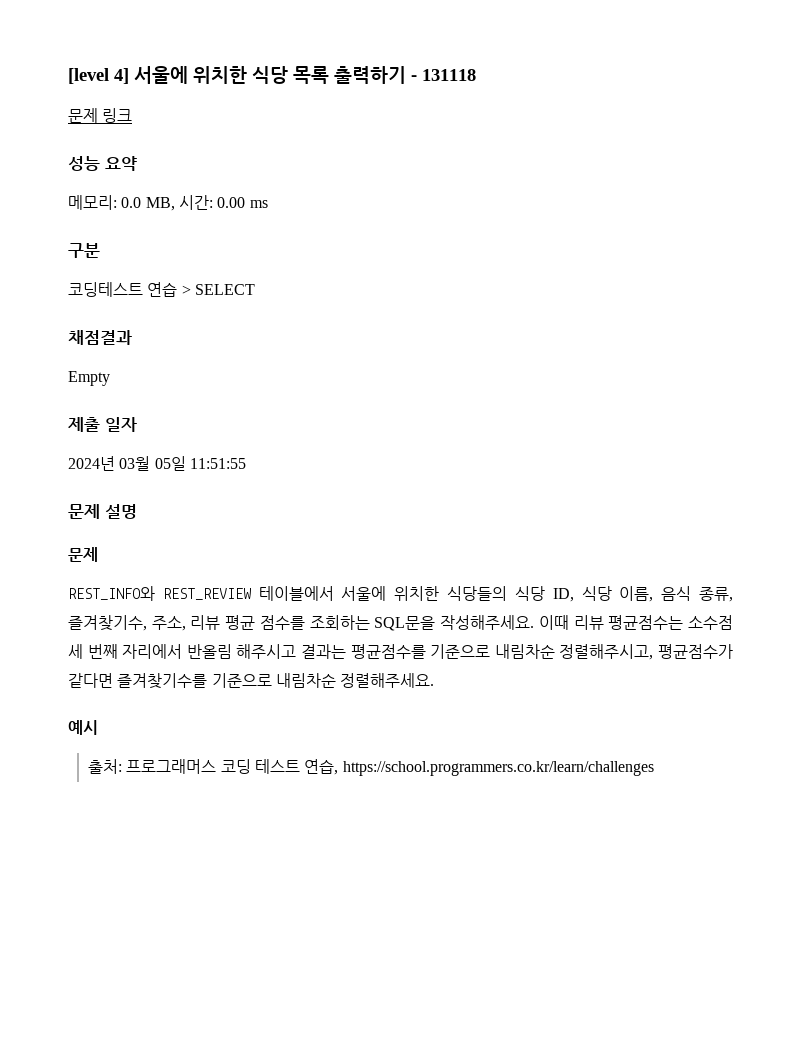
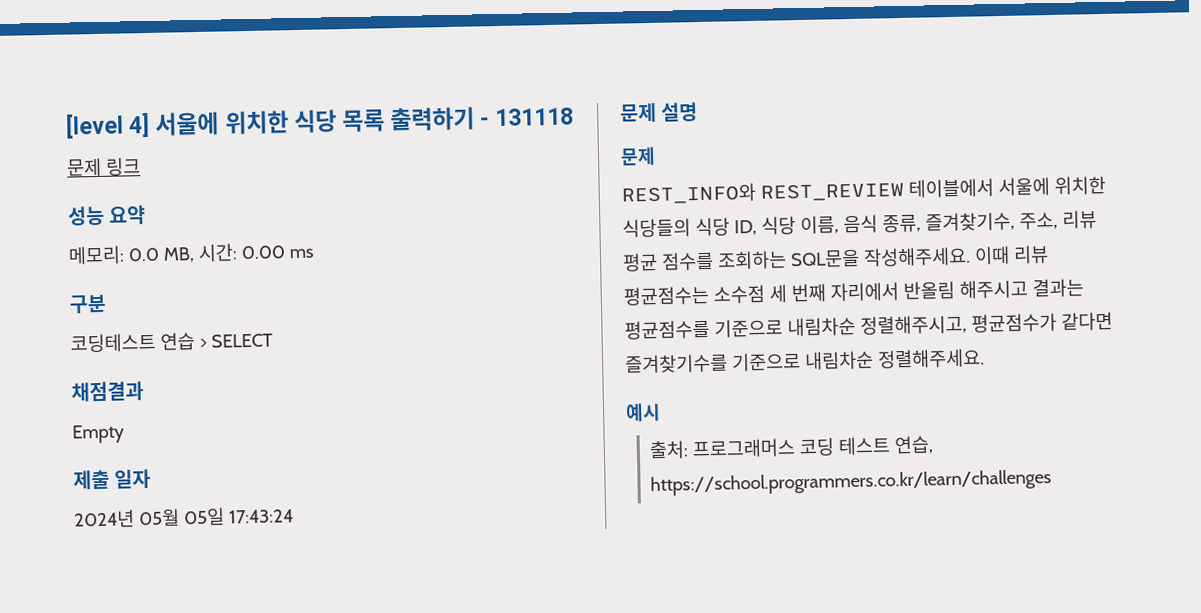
- 2024년 03월 05일 11:51:55
+ 2024년 05월 05일 17:43:24

